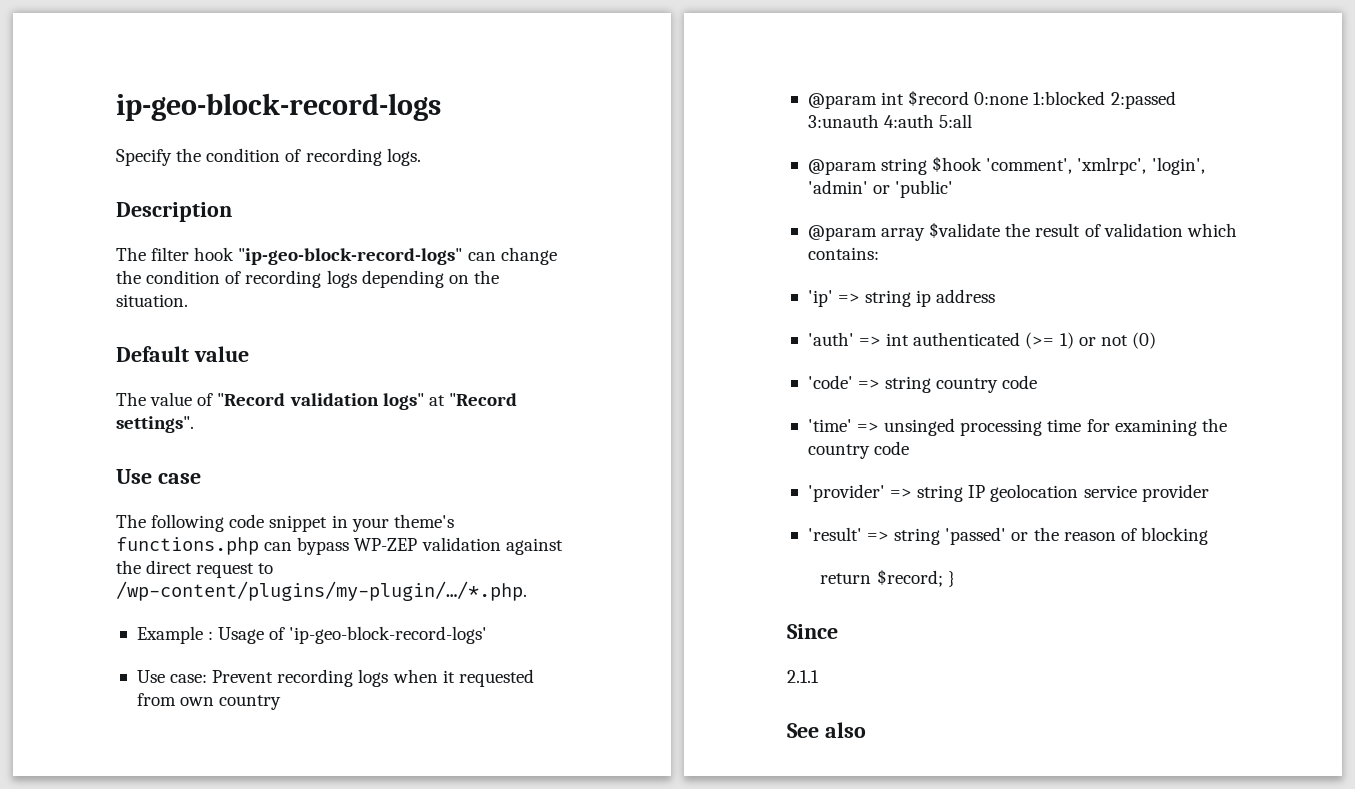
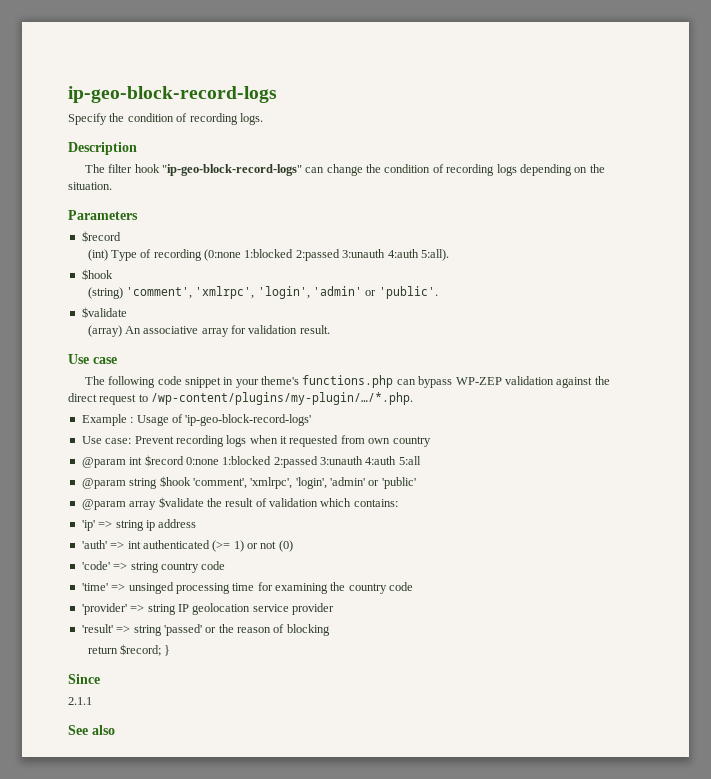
- Default value
- The value of "Record validation logs" at "Record settings".
+ Parameters
+ $record
+ (int) Type of recording (0:none 1:blocked 2:passed 3:unauth 4:auth 5:all).
+ $hook
+ (string) 'comment', 'xmlrpc', 'login', 'admin' or 'public'.
+ $validate
+ (array) An associative array for validation result.

